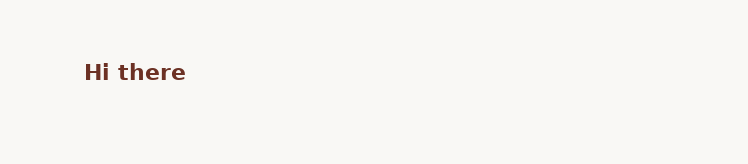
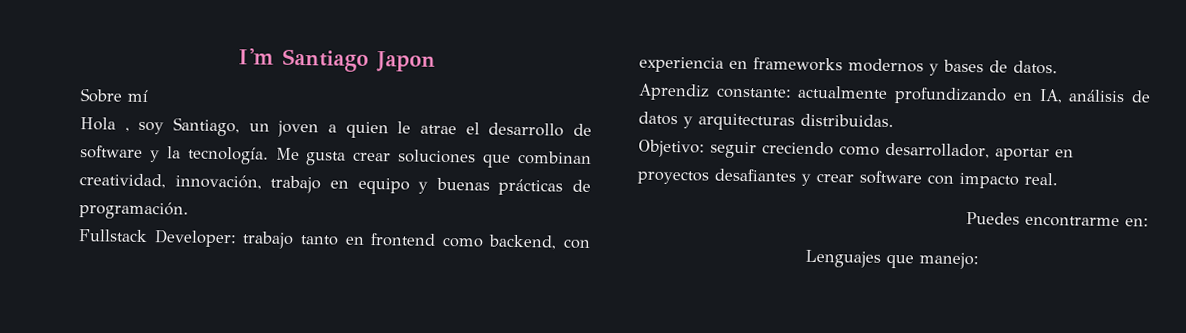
- Hi there
+ I'm Santiago Japon
+ Sobre mí
+ Hola , soy Santiago, un joven a quien le atrae el desarrollo de software y la tecnología. Me gusta crear soluciones que combinan creatividad, innovación, trabajo en equipo y buenas prácticas de programación.
+ Fullstack Developer: trabajo tanto en frontend como backend, con experiencia en frameworks modernos y bases de datos.
+ Aprendiz constante: actualmente profundizando en IA, análisis de datos y arquitecturas distribuidas.
+ Objetivo: seguir creciendo como desarrollador, aportar en proyectos desafiantes y crear software con impacto real.
+ Puedes encontrarme en:
+ Lenguajes que manejo:

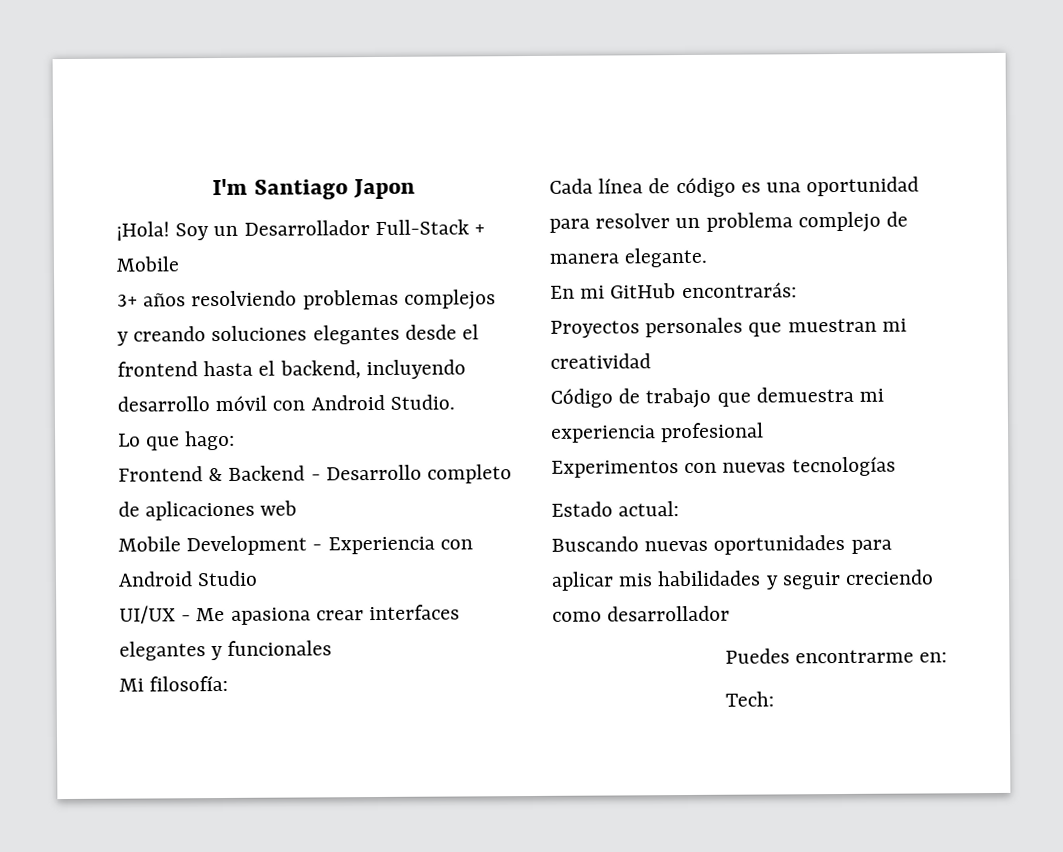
- Sobre mí
- Hola , soy Santiago, un joven a quien le atrae el desarrollo de software y la tecnología. Me gusta crear soluciones que combinan creatividad, innovación, trabajo en equipo y buenas prácticas de programación.
- Fullstack Developer: trabajo tanto en frontend como backend, con experiencia en frameworks modernos y bases de datos.
- Aprendiz constante: actualmente profundizando en IA, análisis de datos y arquitecturas distribuidas.
- Objetivo: seguir creciendo como desarrollador, aportar en proyectos desafiantes y crear software con impacto real.
+ ¡Hola! Soy un Desarrollador Full-Stack + Mobile
+ 3+ años resolviendo problemas complejos y creando soluciones elegantes desde el frontend hasta el backend, incluyendo desarrollo móvil con Android Studio.
+ Lo que hago:
+ Frontend & Backend - Desarrollo completo de aplicaciones web
+ Mobile Development - Experiencia con Android Studio
+ UI/UX - Me apasiona crear interfaces elegantes y funcionales
+ Mi filosofía:
+ Cada línea de código es una oportunidad para resolver un problema complejo de manera elegante.
+ En mi GitHub encontrarás:
+ Proyectos personales que muestran mi creatividad
+ Código de trabajo que demuestra mi experiencia profesional
+ Experimentos con nuevas tecnologías
+ Estado actual:
+ Buscando nuevas oportunidades para aplicar mis habilidades y seguir creciendo como desarrollador
- Lenguajes que manejo:
+ Tech:

